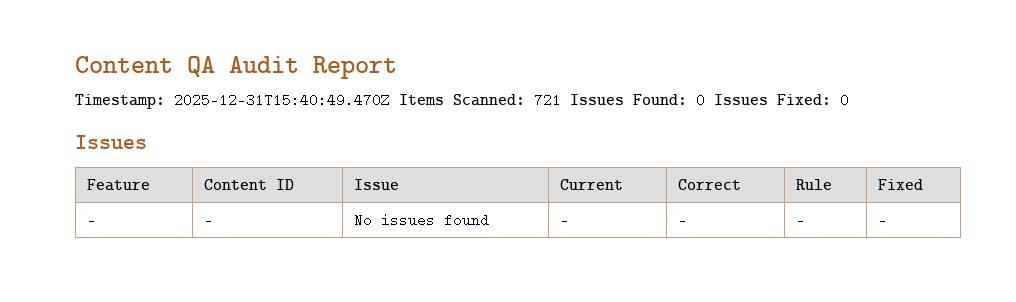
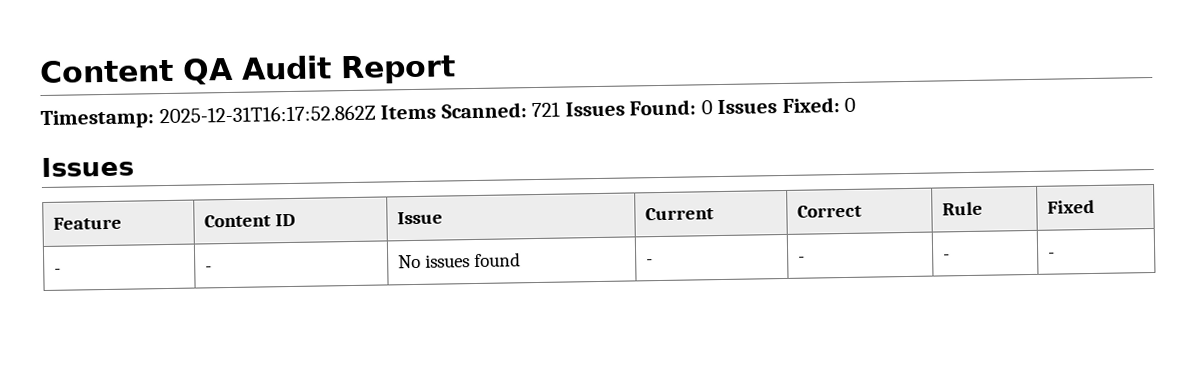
- Timestamp: 2025-12-31T15:40:49.470Z Items Scanned: 721 Issues Found: 0 Issues Fixed: 0
+ Timestamp: 2025-12-31T16:17:52.862Z Items Scanned: 721 Issues Found: 0 Issues Fixed: 0

